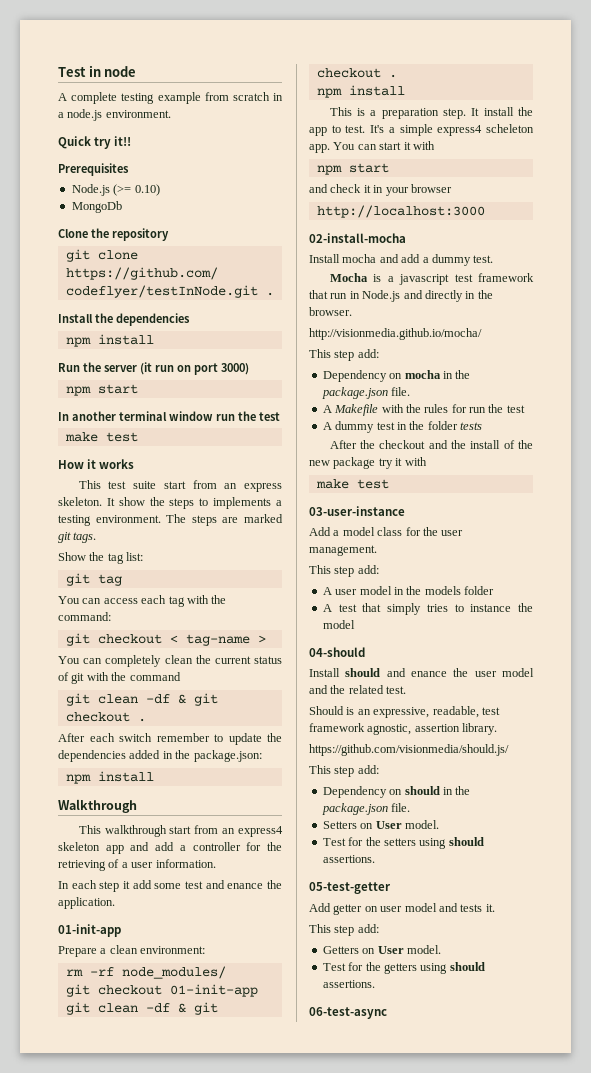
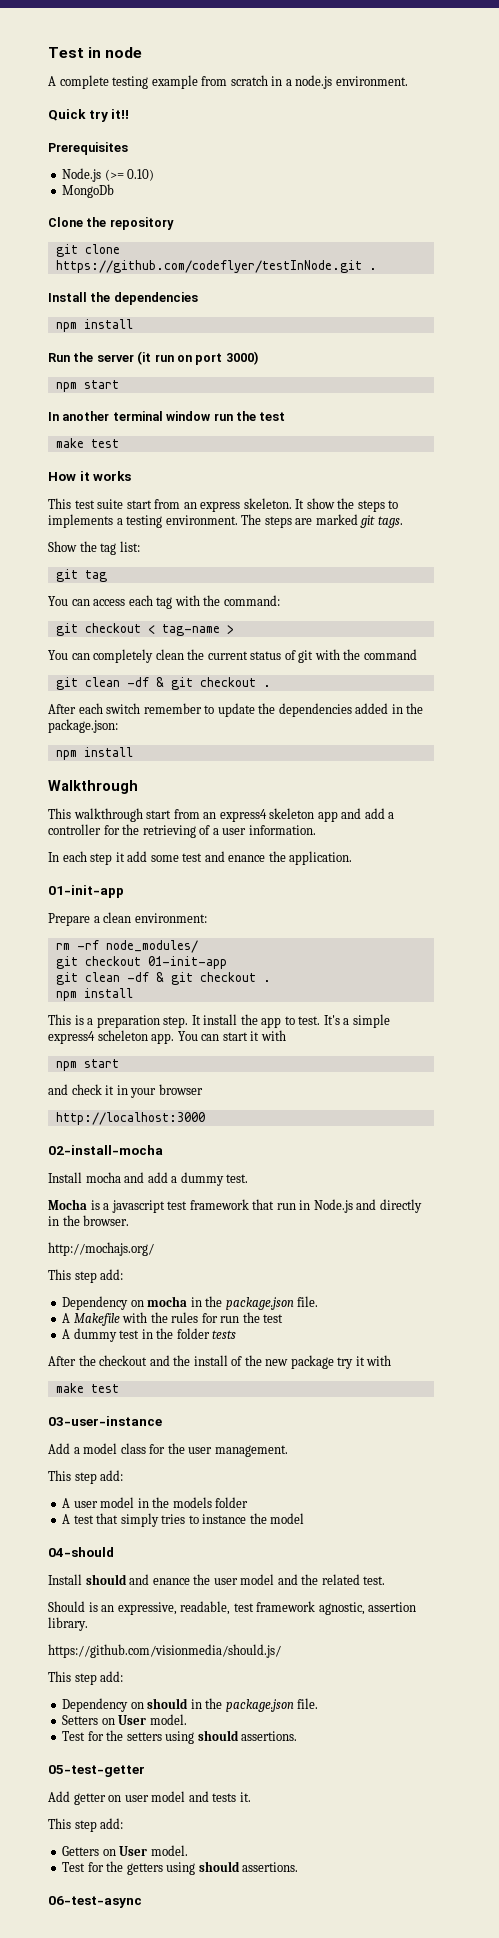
- http://visionmedia.github.io/mocha/
+ http://mochajs.org/

